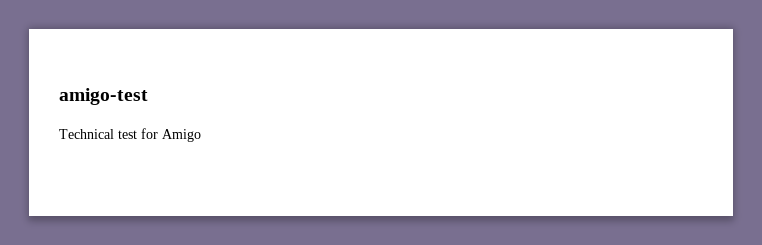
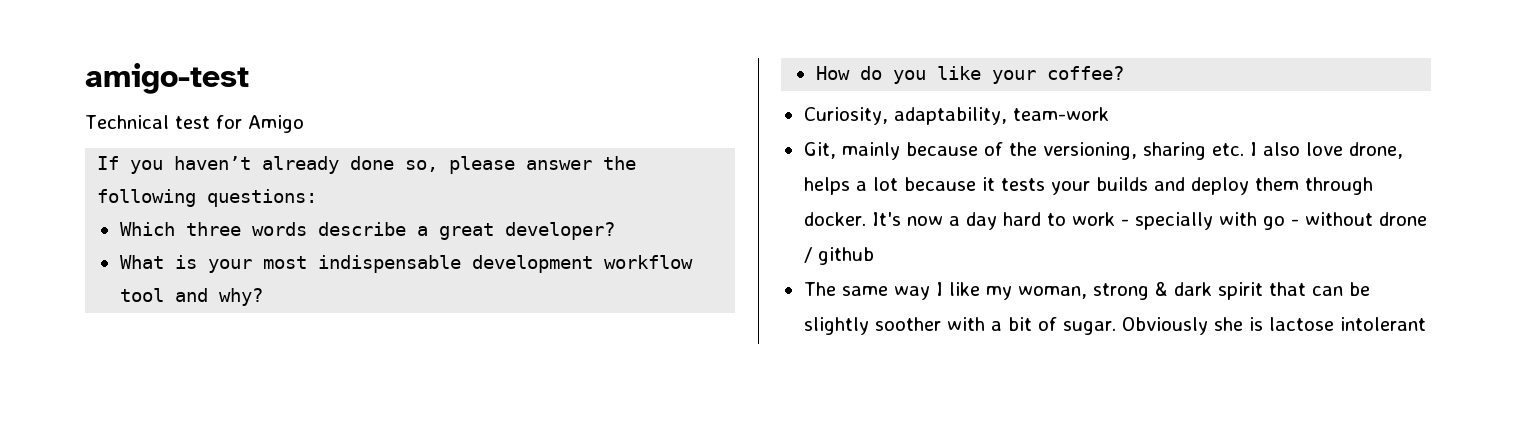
+ If you haven’t already done so, please answer the following questions:
+ Which three words describe a great developer?
+ What is your most indispensable development workflow tool and why?
+ How do you like your coffee?
+ Curiosity, adaptability, team-work
+ Git, mainly because of the versioning, sharing etc. I also love drone, helps a lot because it tests your builds and deploy them through docker. It's now a day hard to work - specially with go - without drone / github
+ The same way I like my woman, strong & dark spirit that can be slightly soother with a bit of sugar. Obviously she is lactose intolerant

